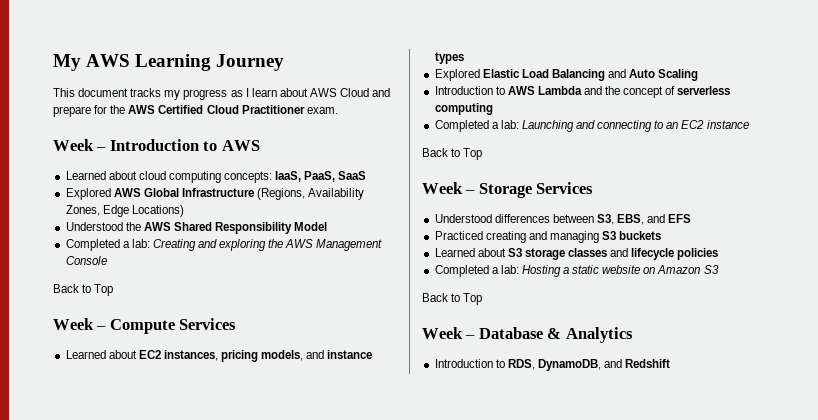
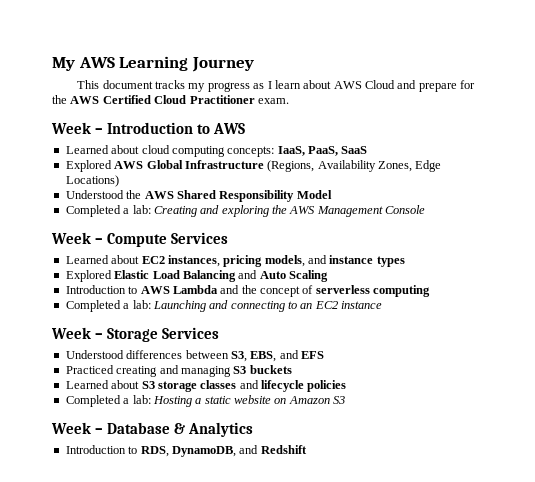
  Completed a lab: Creating and exploring the AWS Management Console
- Back to Top
  Completed a lab: Launching and connecting to an EC2 instance
- Back to Top
  Completed a lab: Hosting a static website on Amazon S3
- Back to Top

